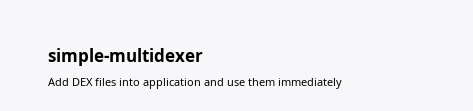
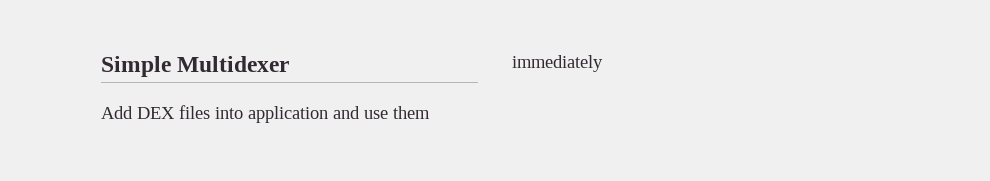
- simple-multidexer
+ Simple Multidexer

